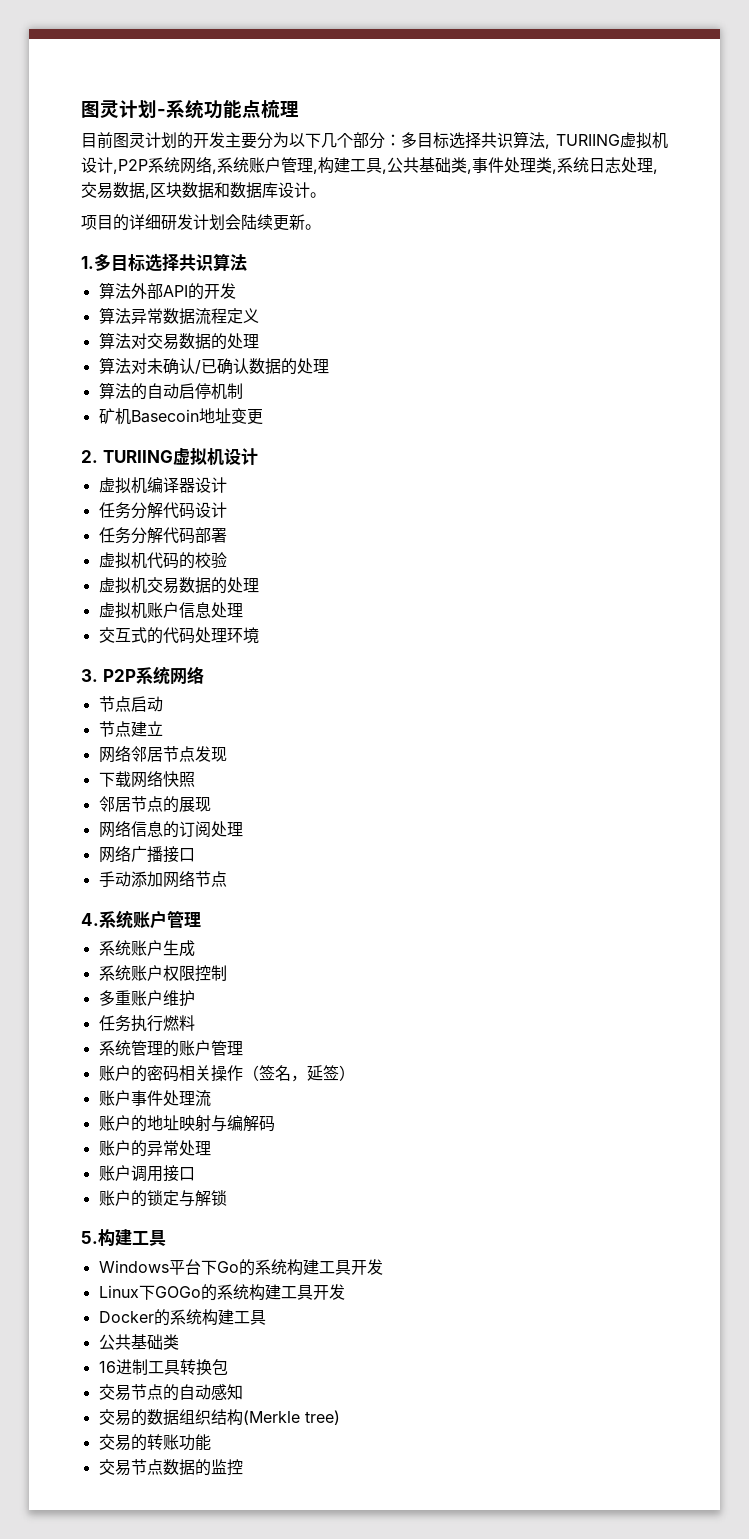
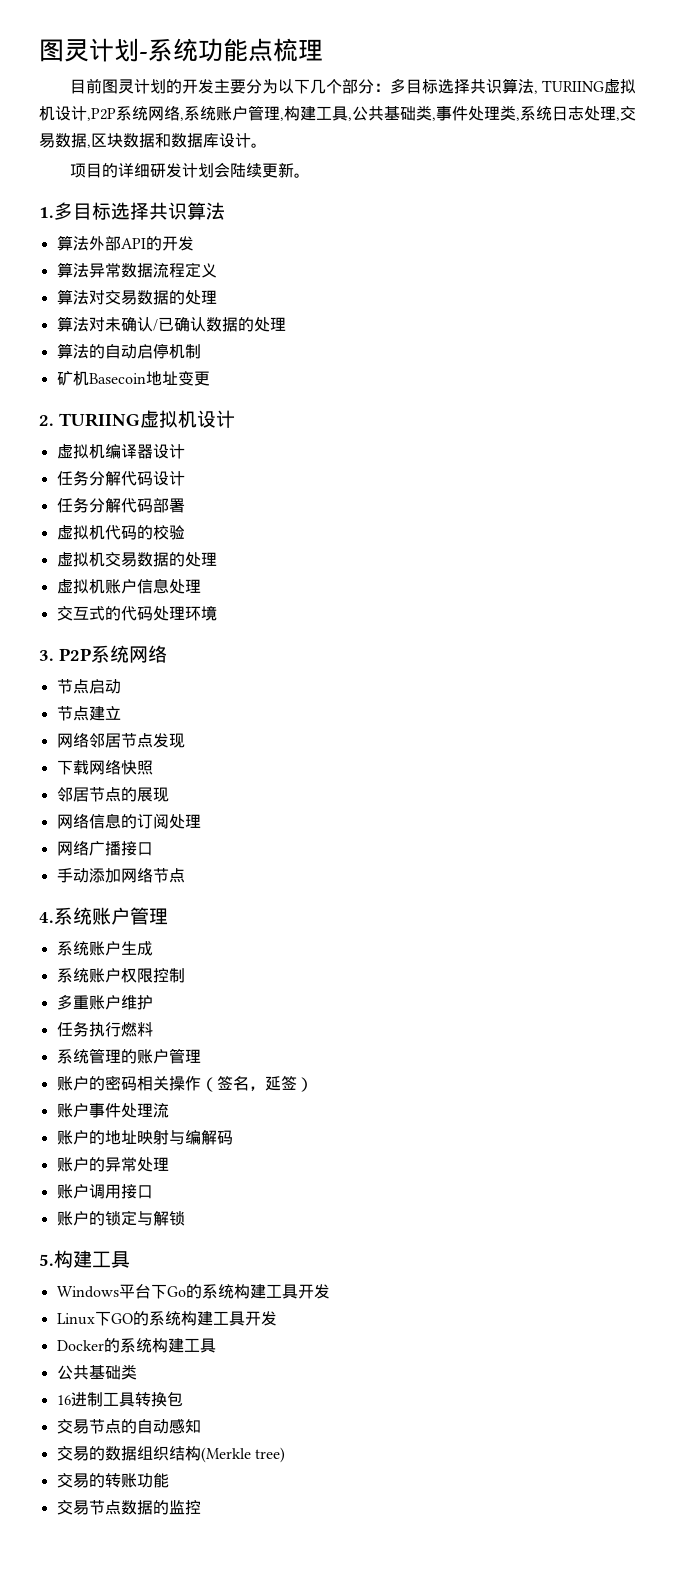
- Linux下GOGo的系统构建工具开发
+ Linux下GO的系统构建工具开发

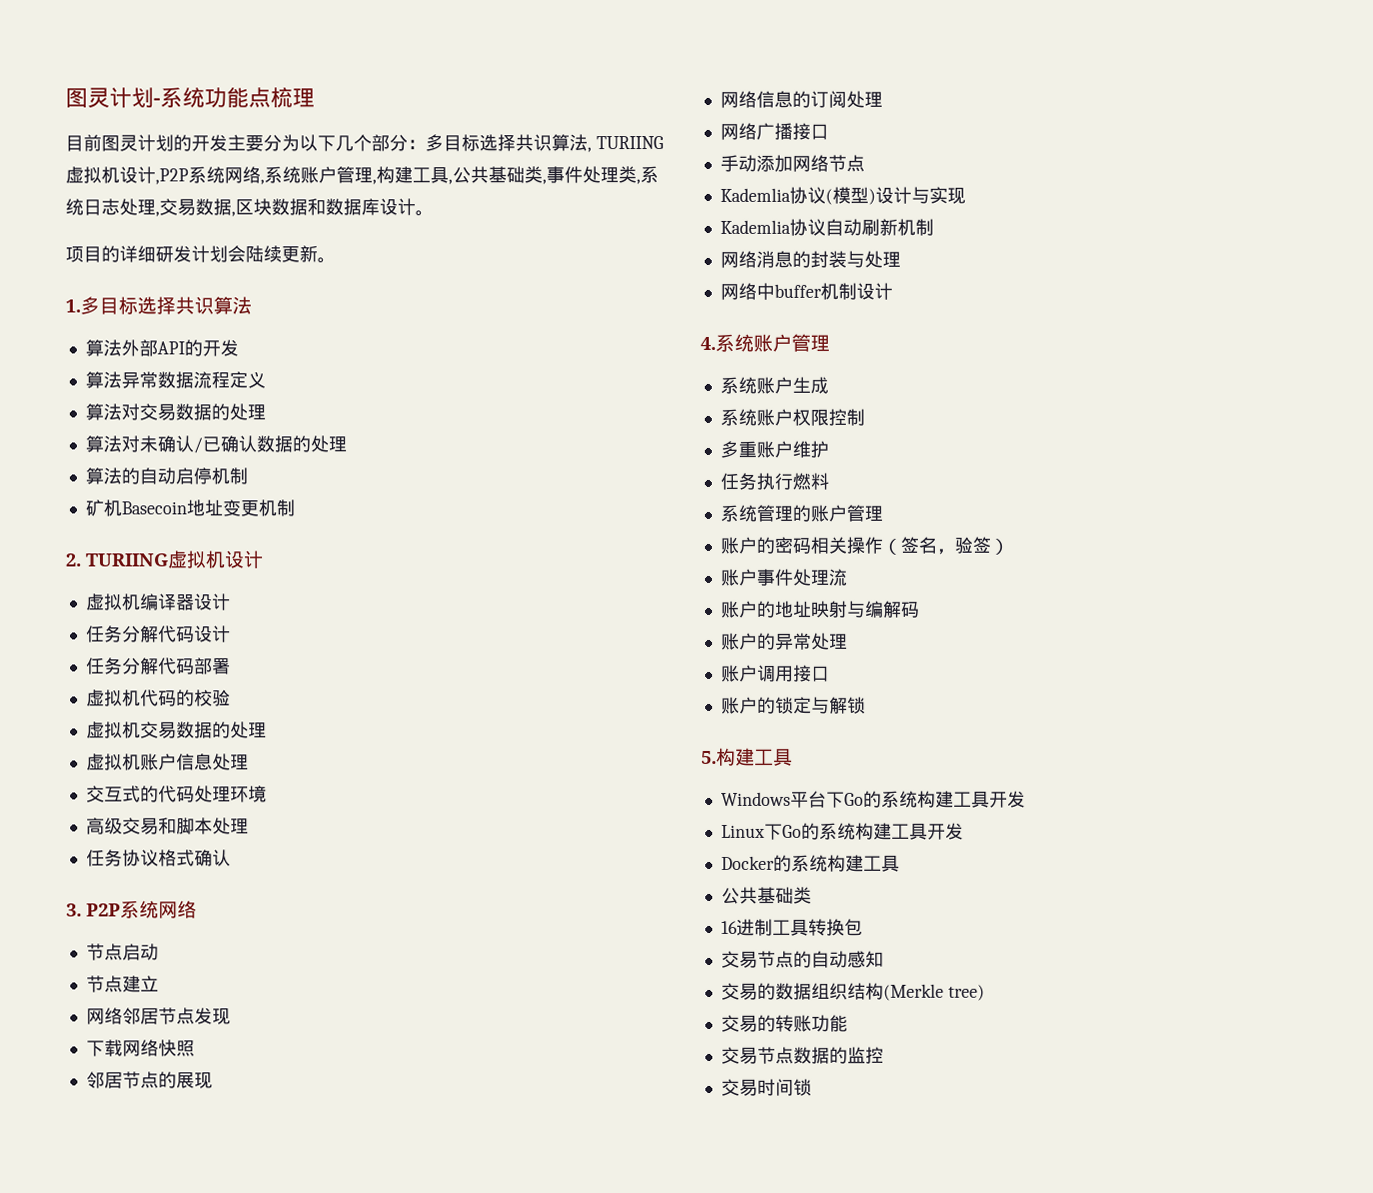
- 矿机Basecoin地址变更
+ 矿机Basecoin地址变更机制
+ 高级交易和脚本处理
+ 任务协议格式确认
+ Kademlia协议(模型)设计与实现
+ Kademlia协议自动刷新机制
+ 网络消息的封装与处理
+ 网络中buffer机制设计
- 账户的密码相关操作（签名，延签）
+ 账户的密码相关操作（签名，验签）
- Linux下GO的系统构建工具开发
+ Linux下Go的系统构建工具开发
+ 交易时间锁

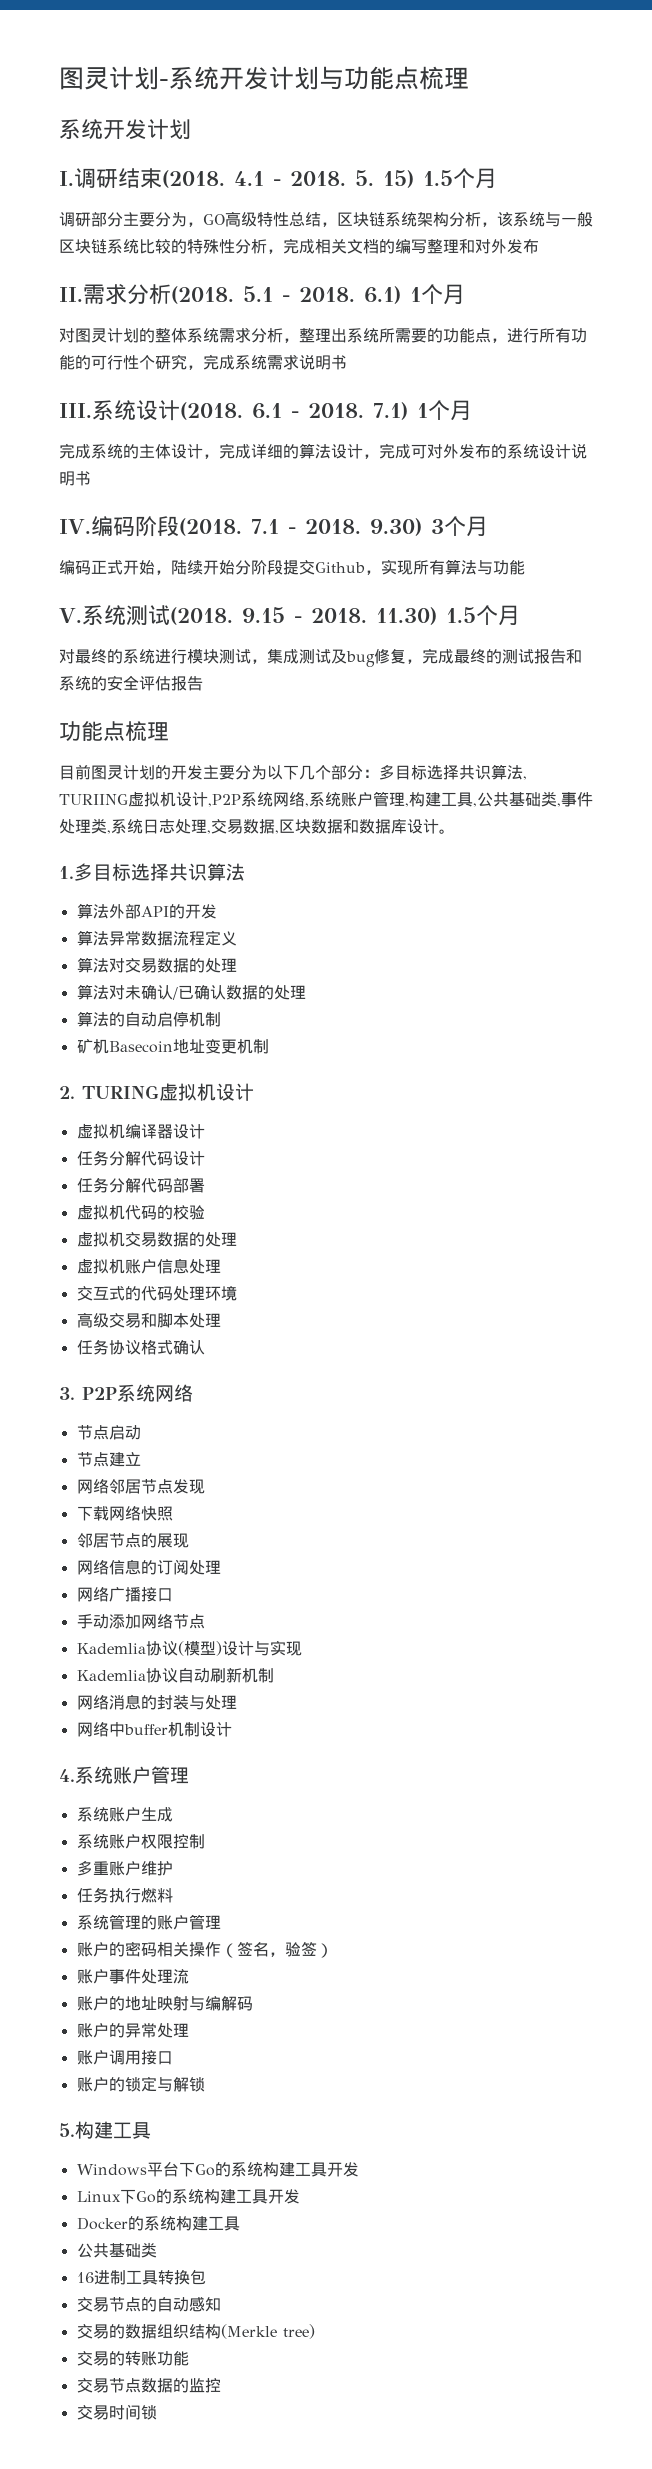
- 图灵计划-系统功能点梳理
+ 图灵计划-系统开发计划与功能点梳理
+ 系统开发计划
+ I.调研结束(2018. 4.1 - 2018. 5. 15) 1.5个月
+ 调研部分主要分为，GO高级特性总结，区块链系统架构分析，该系统与一般区块链系统比较的特殊性分析，完成相关文档的编写整理和对外发布
+ II.需求分析(2018. 5.1 - 2018. 6.1) 1个月
+ 对图灵计划的整体系统需求分析，整理出系统所需要的功能点，进行所有功能的可行性个研究，完成系统需求说明书
+ III.系统设计(2018. 6.1 - 2018. 7.1) 1个月
+ 完成系统的主体设计，完成详细的算法设计，完成可对外发布的系统设计说明书
+ IV.编码阶段(2018. 7.1 - 2018. 9.30) 3个月
+ 编码正式开始，陆续开始分阶段提交Github，实现所有算法与功能
+ V.系统测试(2018. 9.15 - 2018. 11.30) 1.5个月
+ 对最终的系统进行模块测试，集成测试及bug修复，完成最终的测试报告和系统的安全评估报告
+ 功能点梳理
- 项目的详细研发计划会陆续更新。
- 2. TURIING虚拟机设计
+ 2. TURING虚拟机设计

